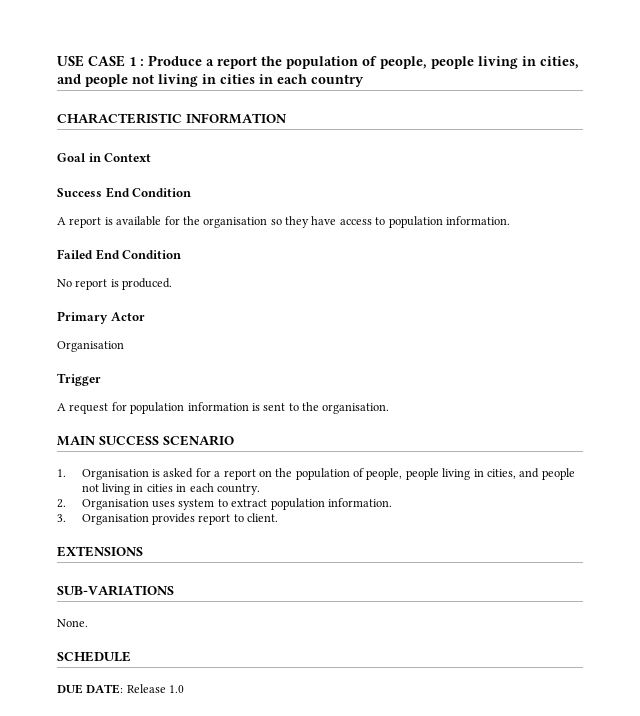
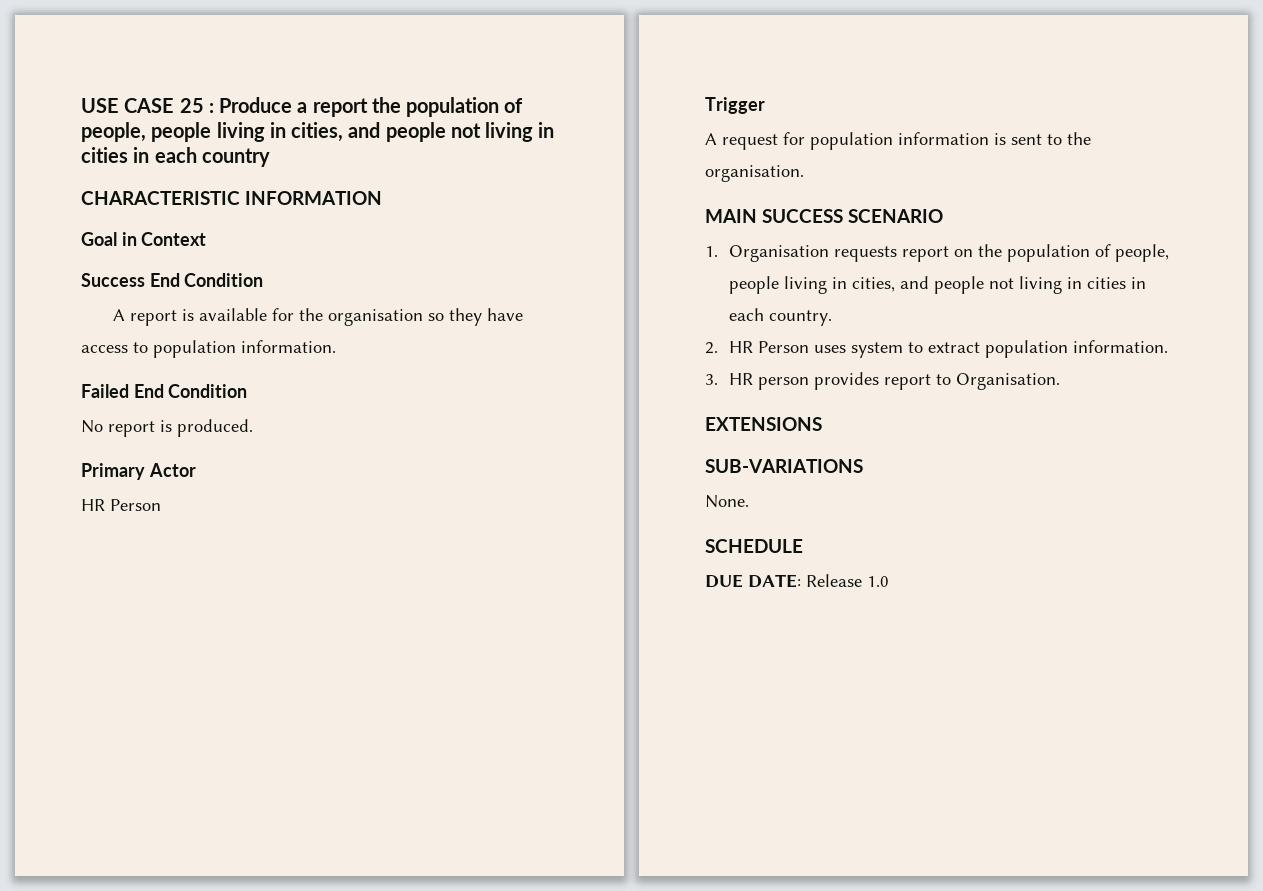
- USE CASE 1 : Produce a report the population of people, people living in cities, and people not living in cities in each country
+ USE CASE 25 : Produce a report the population of people, people living in cities, and people not living in cities in each country
  Primary Actor
- Organisation
+ HR Person
- 1. Organisation is asked for a report on the population of people, people living in cities, and people not living in cities in each country.
+ 1. Organisation requests report on the population of people, people living in cities, and people not living in cities in each country.
- 2. Organisation uses system to extract population information.
+ 2. HR Person uses system to extract population information.
- 3. Organisation provides report to client.
+ 3. HR person provides report to Organisation.

